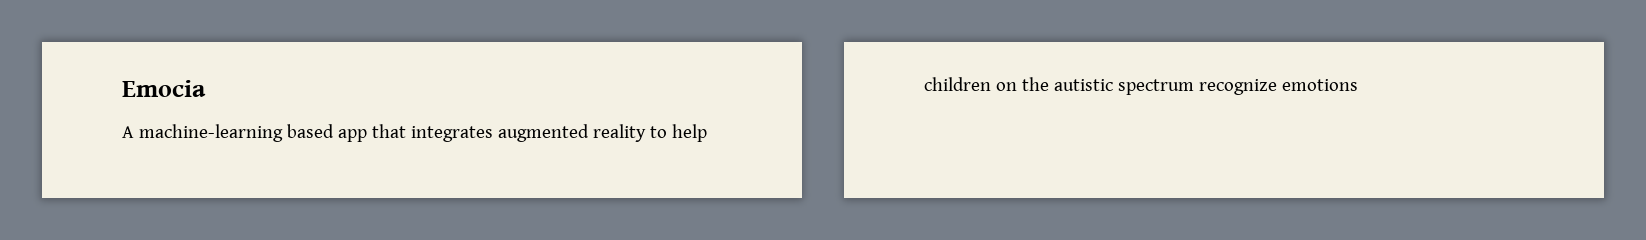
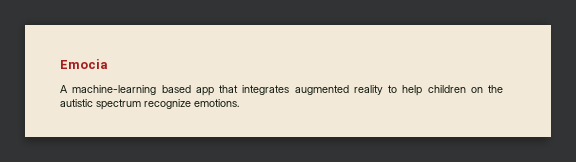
- A machine-learning based app that integrates augmented reality to help children on the autistic spectrum recognize emotions
+ A machine-learning based app that integrates augmented reality to help children on the autistic spectrum recognize emotions.

